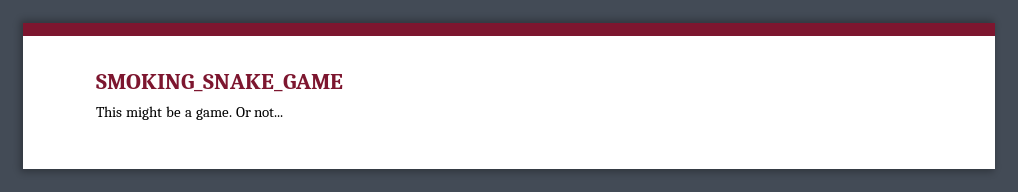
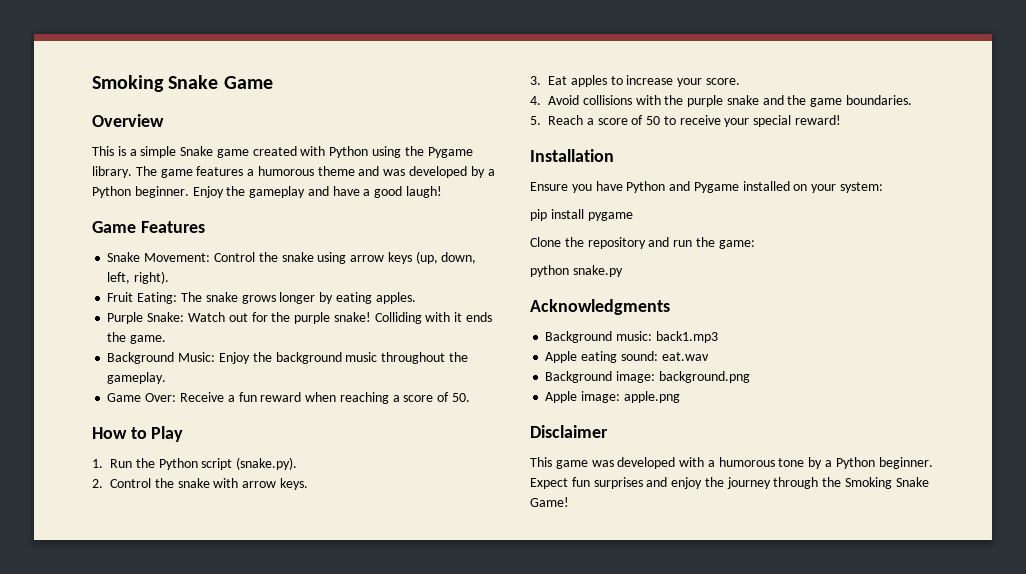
- SMOKING_SNAKE_GAME
- This might be a game. Or not...
+ Smoking Snake Game
+ Overview
+ This is a simple Snake game created with Python using the Pygame library. The game features a humorous theme and was developed by a Python beginner. Enjoy the gameplay and have a good laugh!
+ Game Features
+ Snake Movement: Control the snake using arrow keys (up, down, left, right).
+ Fruit Eating: The snake grows longer by eating apples.
+ Purple Snake: Watch out for the purple snake! Colliding with it ends the game.
+ Background Music: Enjoy the background music throughout the gameplay.
+ Game Over: Receive a fun reward when reaching a score of 50.
+ How to Play
+ 1. Run the Python script (snake.py).
+ 2. Control the snake with arrow keys.
+ 3. Eat apples to increase your score.
+ 4. Avoid collisions with the purple snake and the game boundaries.
+ 5. Reach a score of 50 to receive your special reward!
+ Installation
+ Ensure you have Python and Pygame installed on your system:
+ pip install pygame
+ Clone the repository and run the game:
+ python snake.py
+ Acknowledgments
+ Background music: back1.mp3
+ Apple eating sound: eat.wav
+ Background image: background.png
+ Apple image: apple.png
+ Disclaimer
+ This game was developed with a humorous tone by a Python beginner. Expect fun surprises and enjoy the journey through the Smoking Snake Game!

